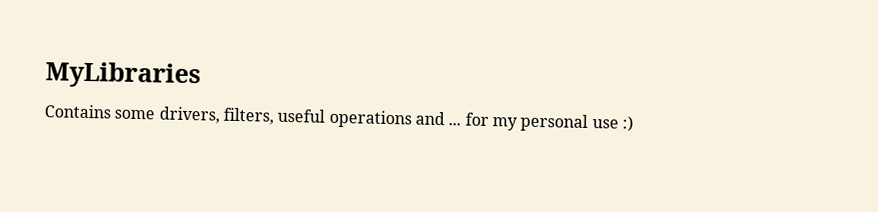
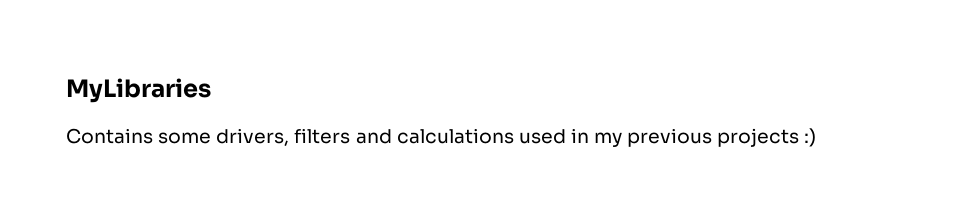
- Contains some drivers, filters, useful operations and ... for my personal use :)
+ Contains some drivers, filters and calculations used in my previous projects :)

